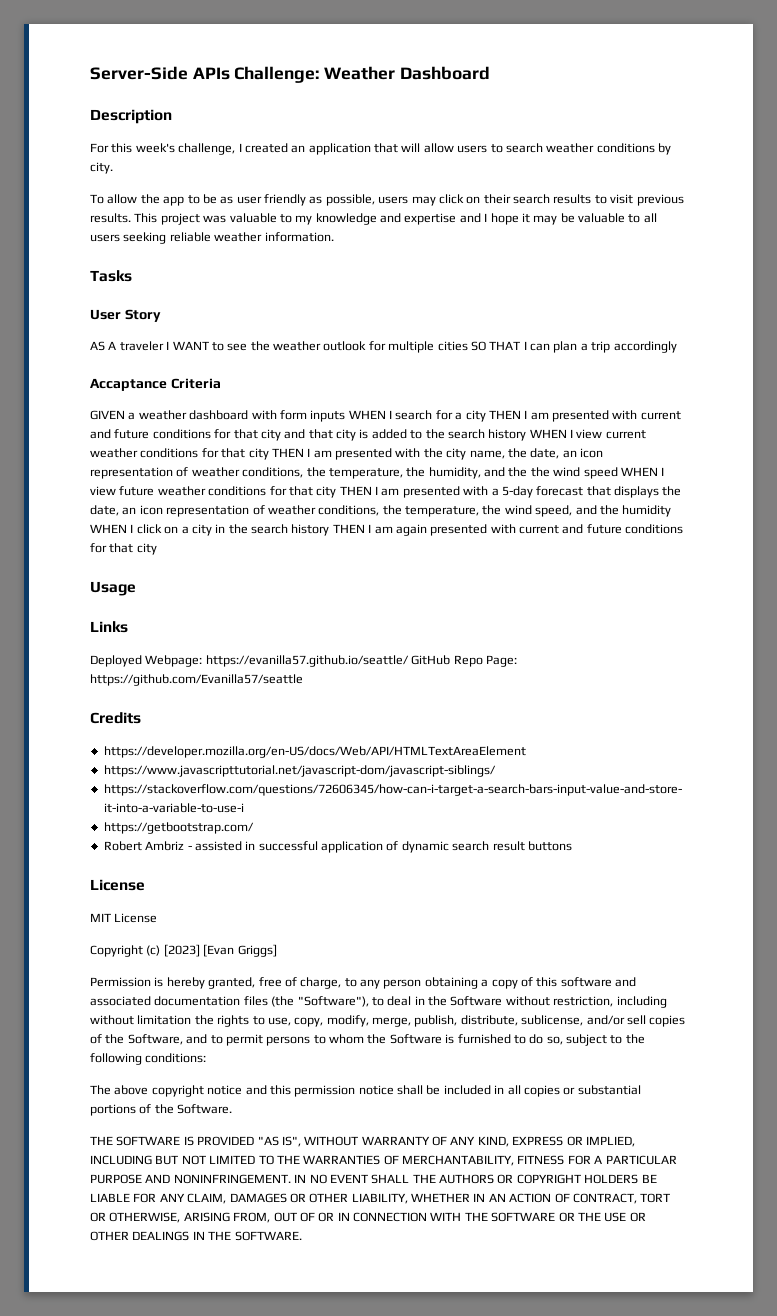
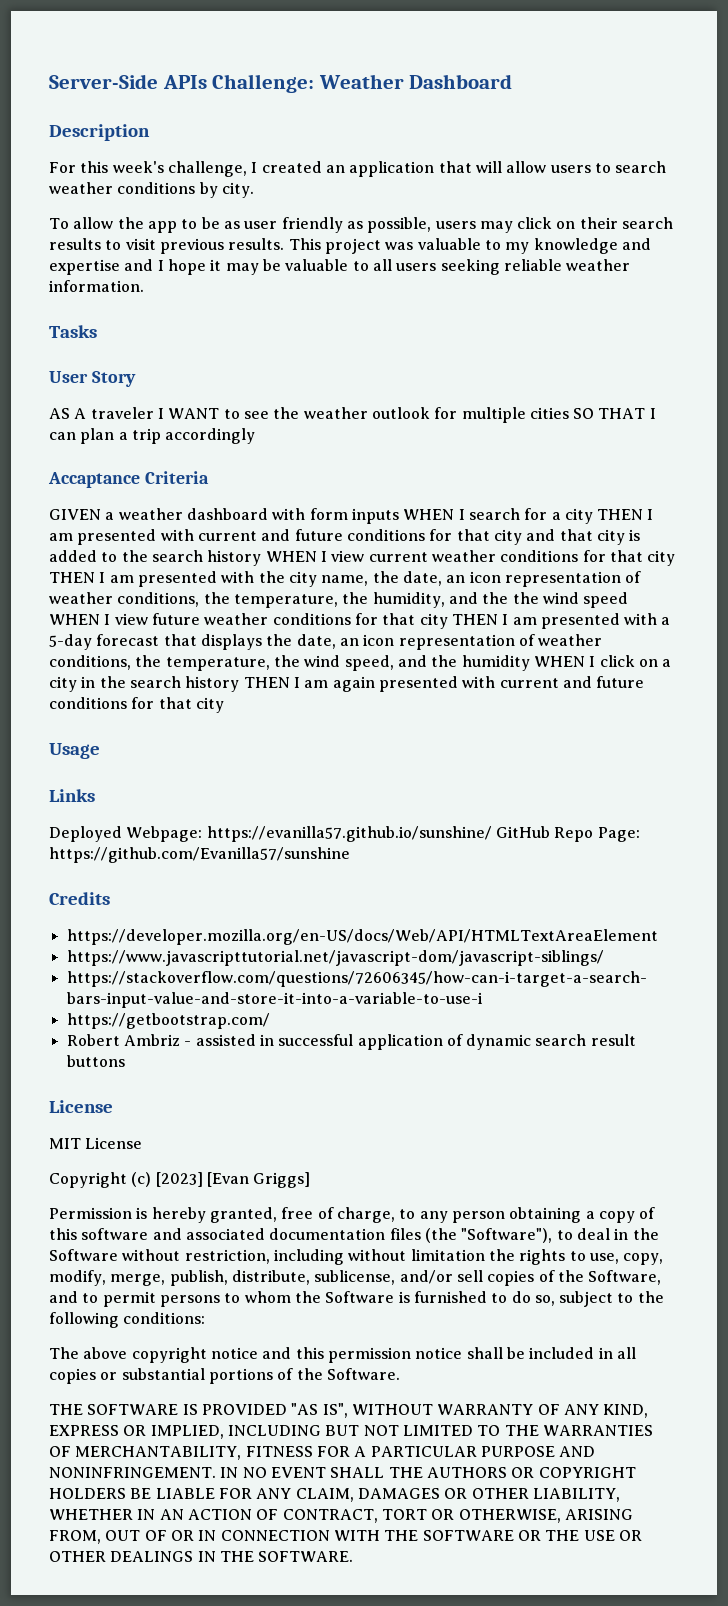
- Deployed Webpage: https://evanilla57.github.io/seattle/ GitHub Repo Page: https://github.com/Evanilla57/seattle
+ Deployed Webpage: https://evanilla57.github.io/sunshine/ GitHub Repo Page: https://github.com/Evanilla57/sunshine

